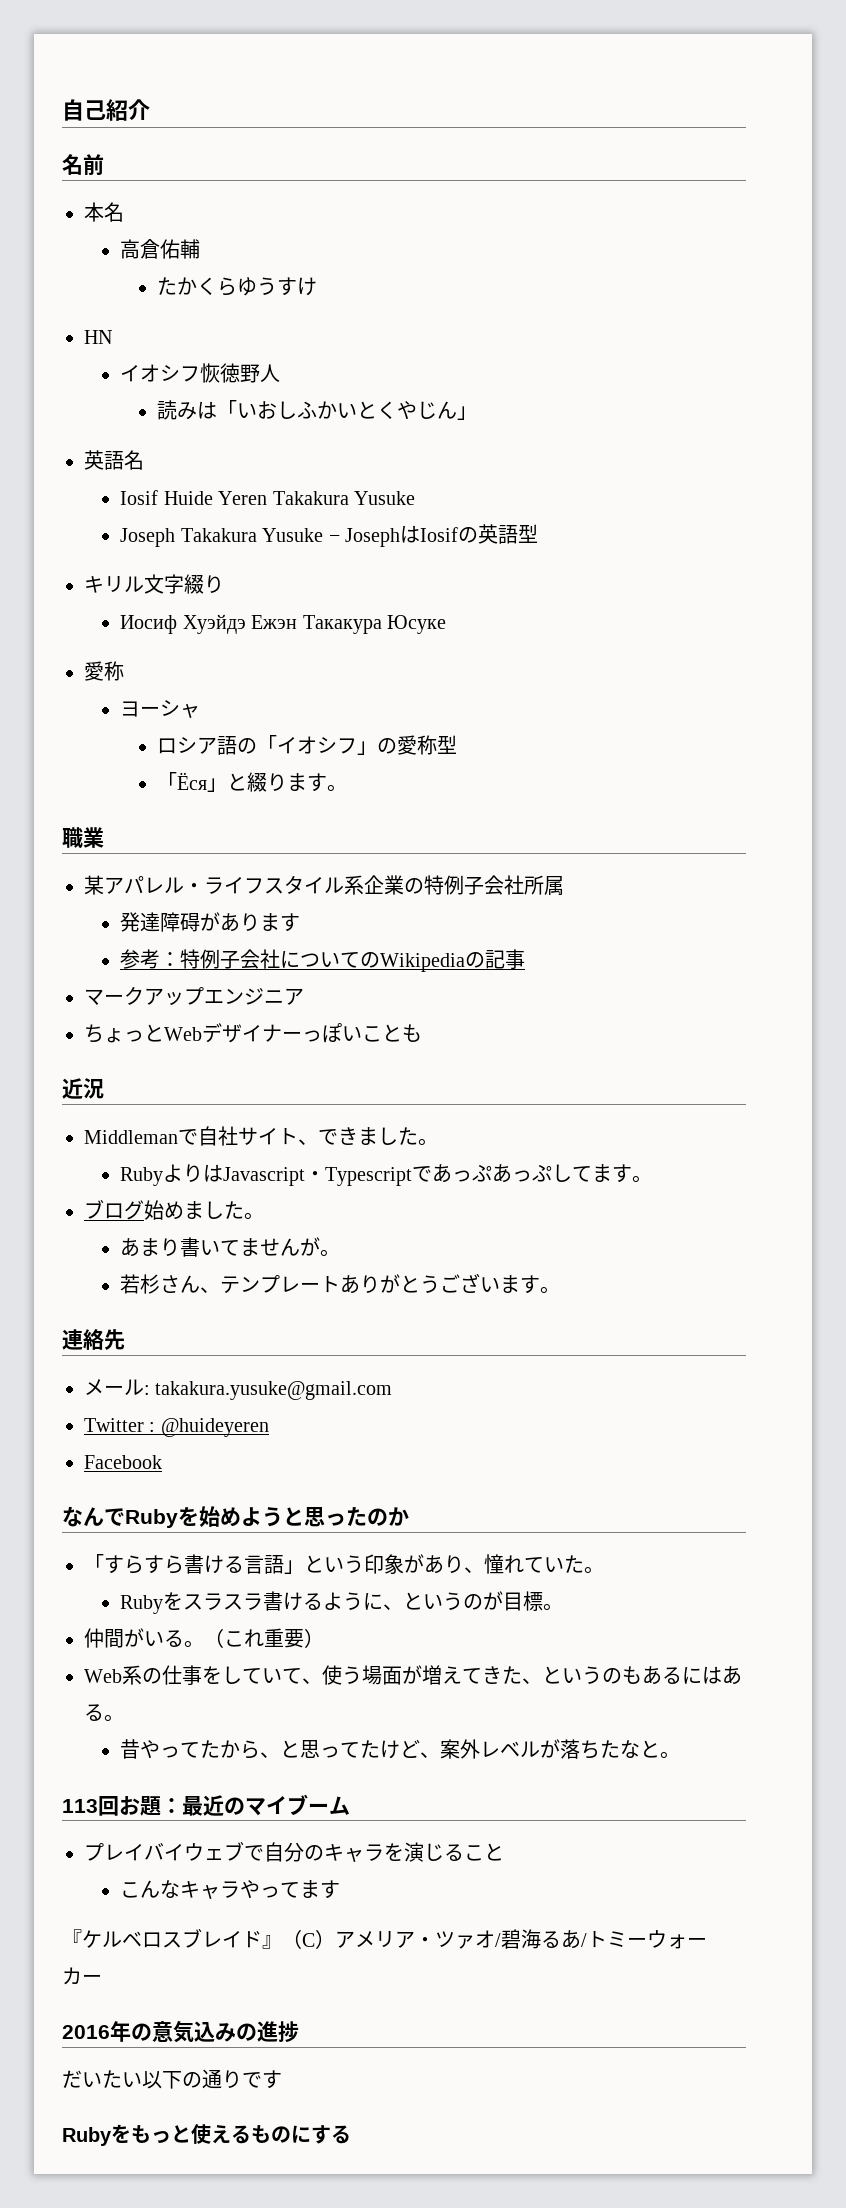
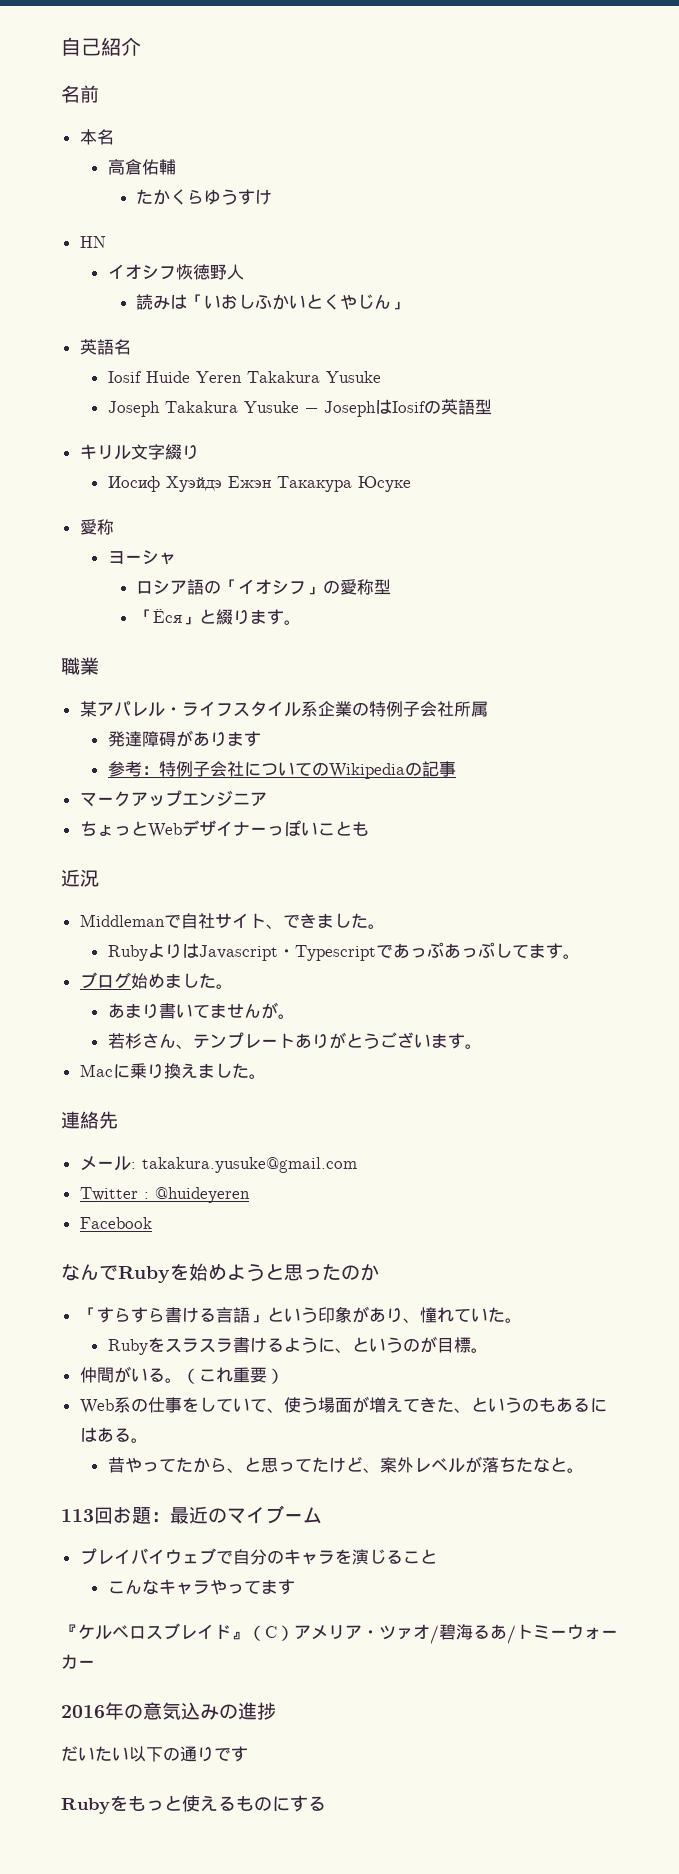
+ Macに乗り換えました。

